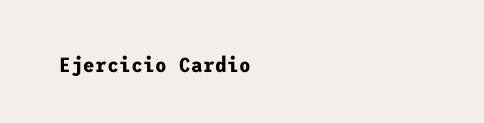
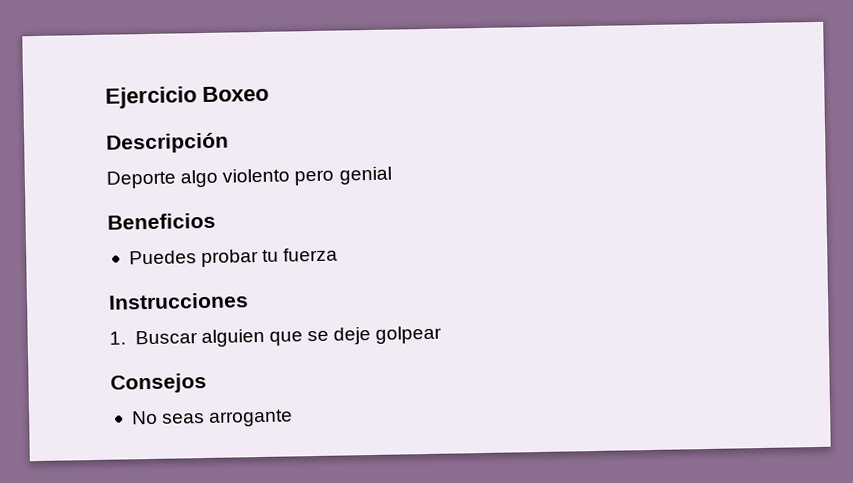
- Ejercicio Cardio
+ Ejercicio Boxeo
+ Descripción
+ Deporte algo violento pero genial
+ Beneficios
+ Puedes probar tu fuerza
+ Instrucciones
+ 1. Buscar alguien que se deje golpear
+ Consejos
+ No seas arrogante

